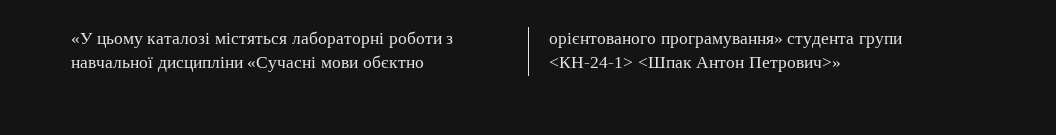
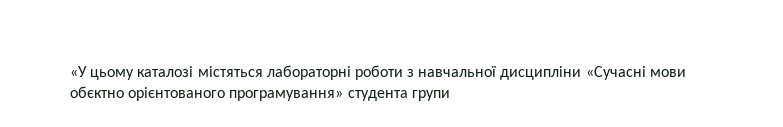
- «У цьому каталозі містяться лабораторні роботи з навчальної дисципліни «Сучасні мови обєктно орієнтованого програмування» студента групи <КН-24-1> <Шпак Антон Петрович>»
+ «У цьому каталозі містяться лабораторні роботи з навчальної дисципліни «Сучасні мови обєктно орієнтованого програмування» студента групи

